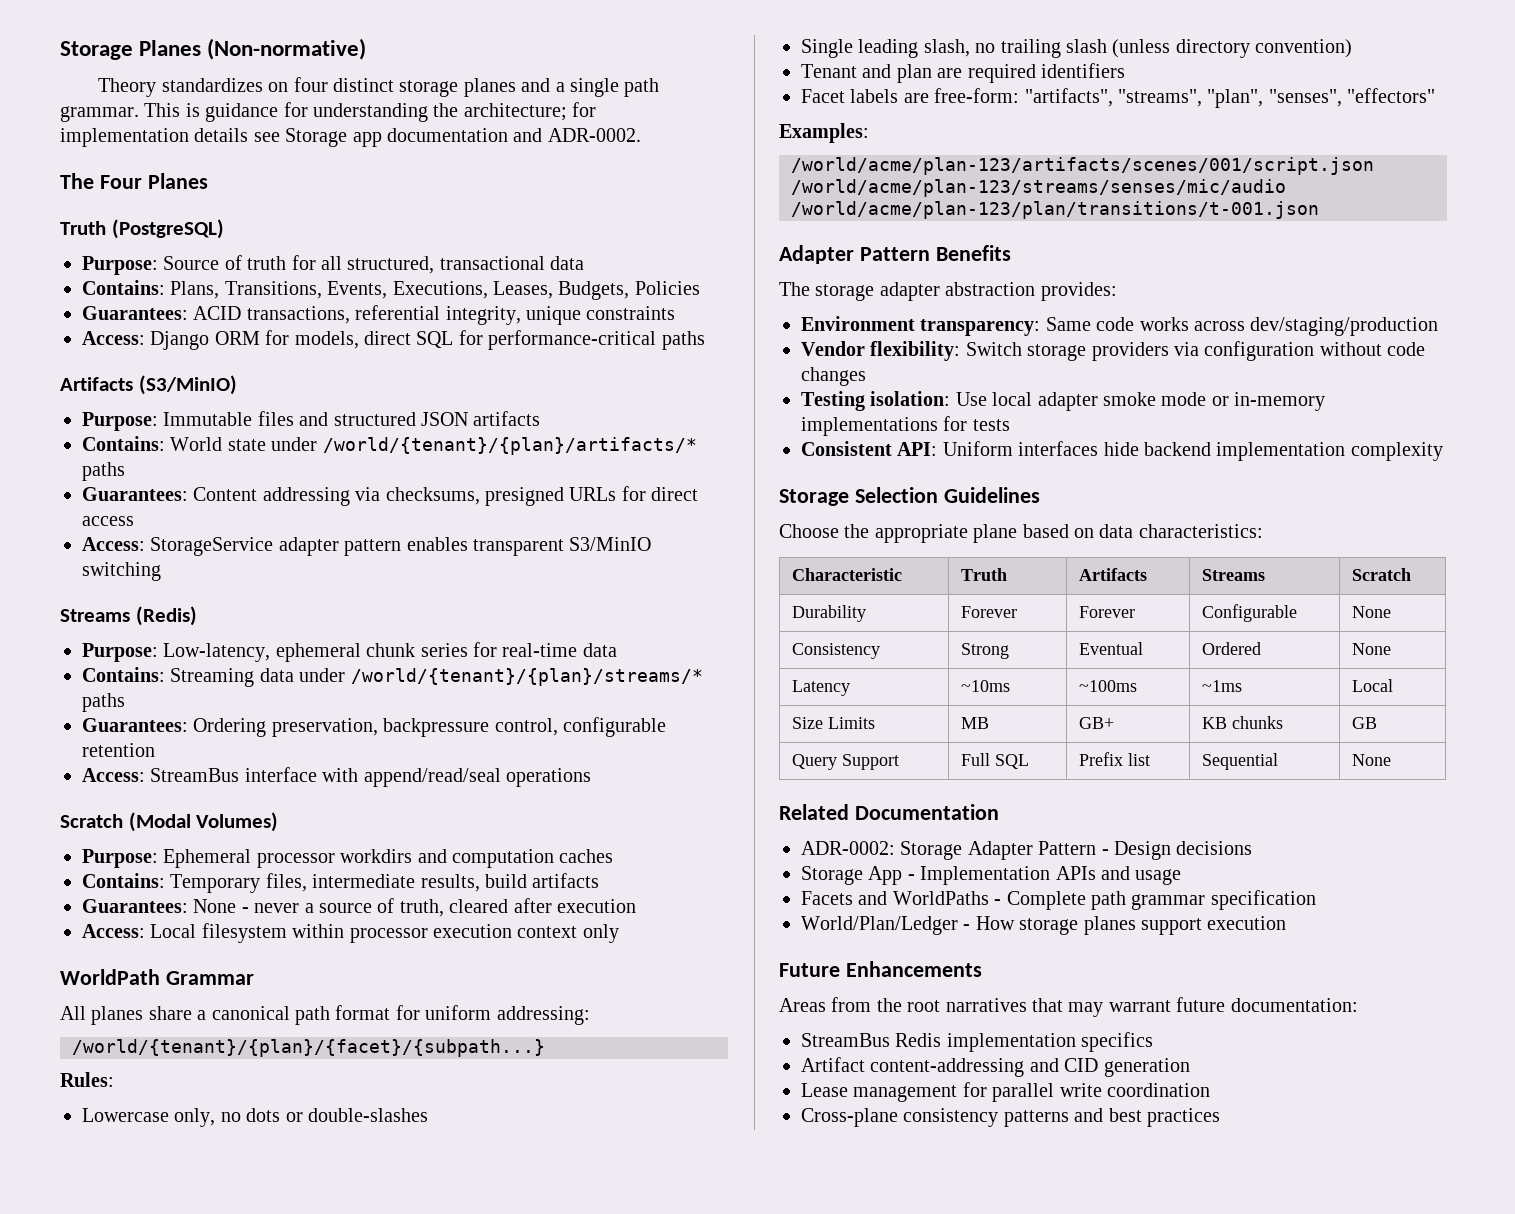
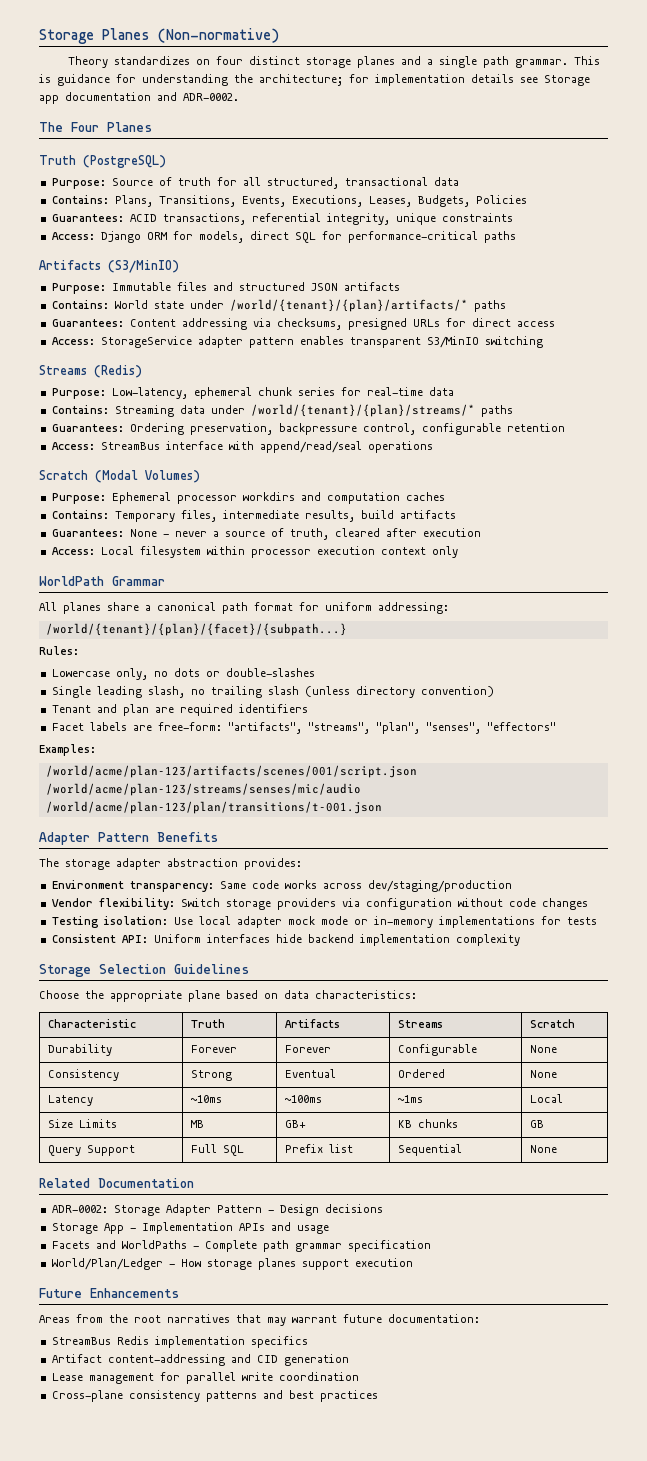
- Testing isolation: Use local adapter smoke mode or in-memory implementations for tests
+ Testing isolation: Use local adapter mock mode or in-memory implementations for tests

